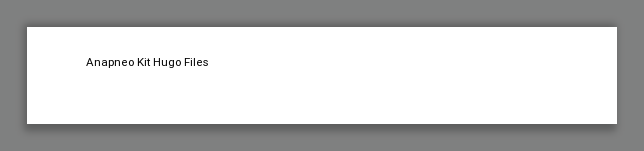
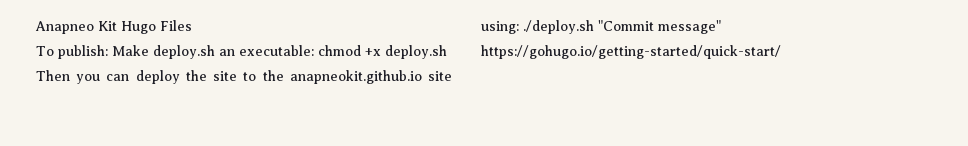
+ To publish: Make deploy.sh an executable: chmod +x deploy.sh
+ Then you can deploy the site to the anapneokit.github.io site using: ./deploy.sh "Commit message"
+ https://gohugo.io/getting-started/quick-start/

